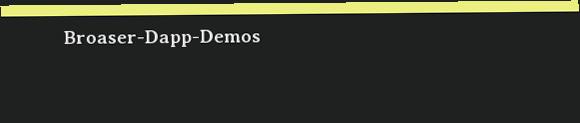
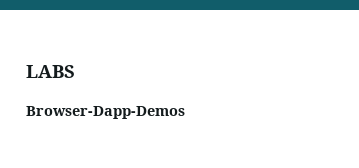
- Broaser-Dapp-Demos
+ LABS
+ Browser-Dapp-Demos

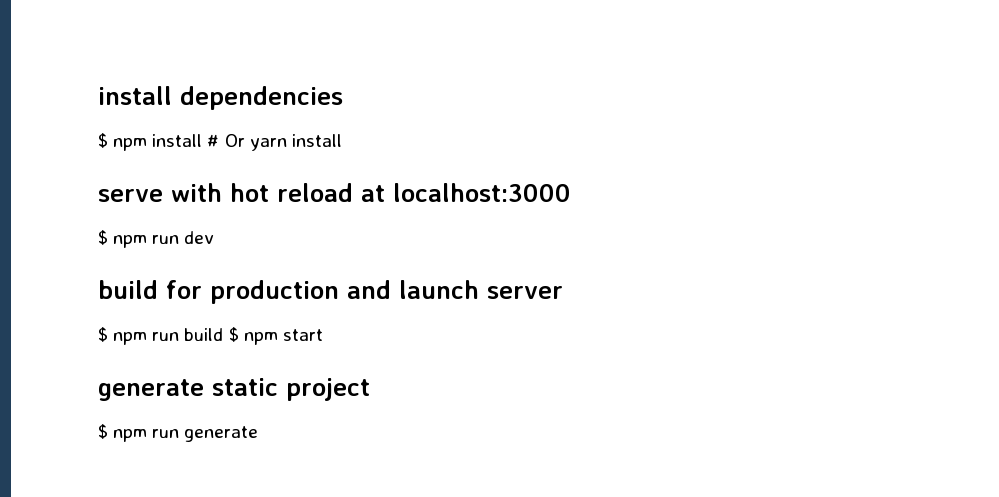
- LABS
- Browser-Dapp-Demos
+ install dependencies
+ $ npm install # Or yarn install
+ serve with hot reload at localhost:3000
+ $ npm run dev
+ build for production and launch server
+ $ npm run build $ npm start
+ generate static project
+ $ npm run generate

